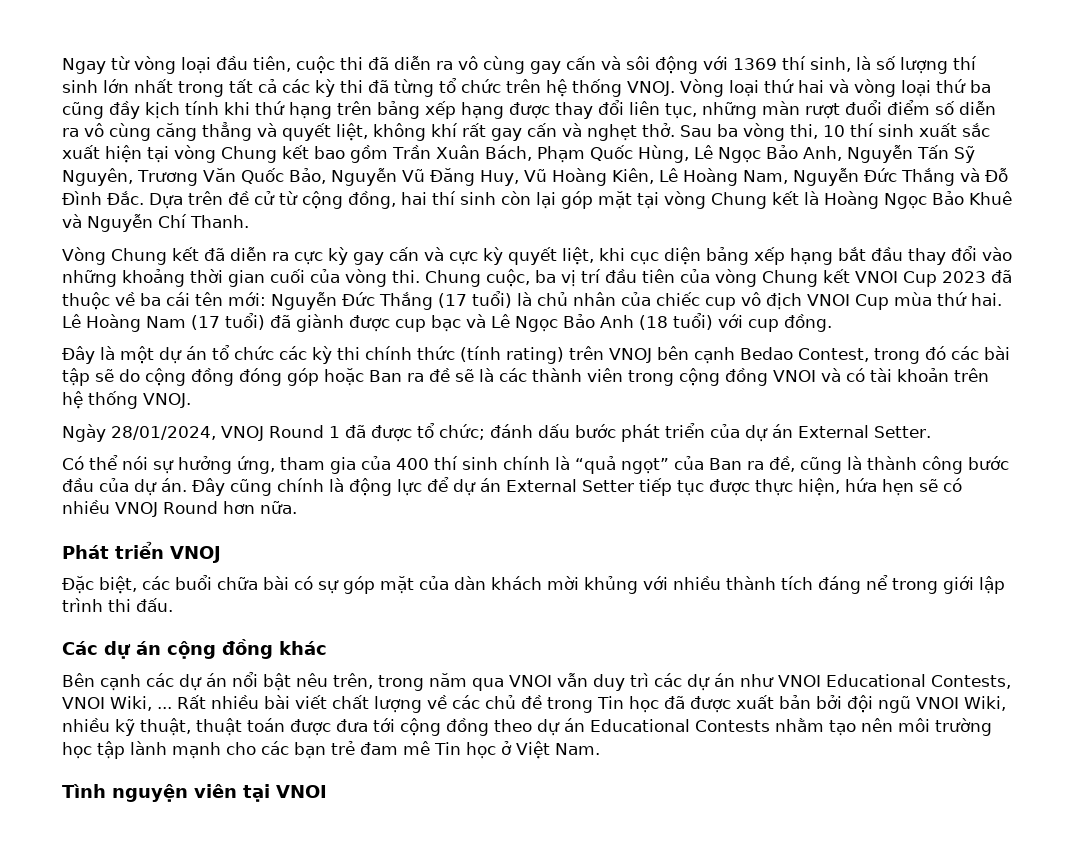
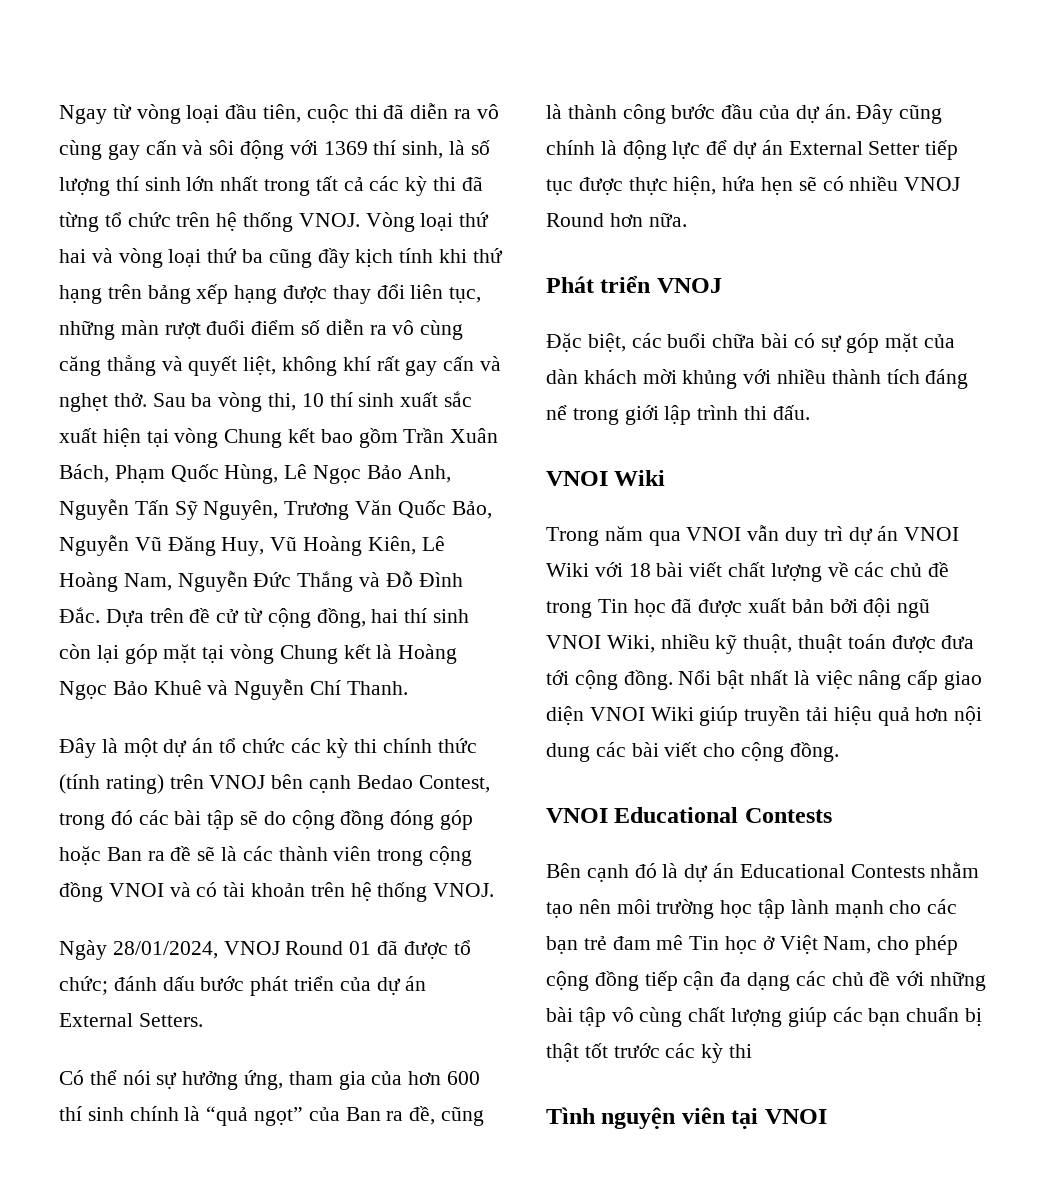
- Vòng Chung kết đã diễn ra cực kỳ gay cấn và cực kỳ quyết liệt, khi cục diện bảng xếp hạng bắt đầu thay đổi vào những khoảng thời gian cuối của vòng thi. Chung cuộc, ba vị trí đầu tiên của vòng Chung kết VNOI Cup 2023 đã thuộc về ba cái tên mới: Nguyễn Đức Thắng (17 tuổi) là chủ nhân của chiếc cup vô địch VNOI Cup mùa thứ hai. Lê Hoàng Nam (17 tuổi) đã giành được cup bạc và Lê Ngọc Bảo Anh (18 tuổi) với cup đồng.
- Ngày 28/01/2024, VNOJ Round 1 đã được tổ chức; đánh dấu bước phát triển của dự án External Setter.
+ Ngày 28/01/2024, VNOJ Round 01 đã được tổ chức; đánh dấu bước phát triển của dự án External Setters.
- Có thể nói sự hưởng ứng, tham gia của 400 thí sinh chính là “quả ngọt” của Ban ra đề, cũng là thành công bước đầu của dự án.
+ Có thể nói sự hưởng ứng, tham gia của hơn 600 thí sinh chính là “quả ngọt” của Ban ra đề, cũng là thành công bước đầu của dự án.
  Đặc biệt, các buổi chữa bài có sự góp mặt của dàn khách mời khủng với nhiều thành tích đáng nể trong giới lập trình thi đấu.
- Các dự án cộng đồng khác
- Bên cạnh các dự án nổi bật nêu trên, trong năm qua VNOI vẫn duy trì các dự án như VNOI Educational Contests, VNOI Wiki, ... Rất nhiều bài viết chất lượng về các chủ đề trong Tin học đã được xuất bản bởi đội ngũ VNOI Wiki, nhiều kỹ thuật, thuật toán được đưa tới cộng đồng theo dự án Educational Contests nhằm tạo nên môi trường học tập lành mạnh cho các bạn trẻ đam mê Tin học ở Việt Nam.
+ VNOI Wiki
+ Trong năm qua VNOI vẫn duy trì dự án VNOI Wiki với 18 bài viết chất lượng về các chủ đề trong Tin học đã được xuất bản bởi đội ngũ VNOI Wiki, nhiều kỹ thuật, thuật toán được đưa tới cộng đồng. Nổi bật nhất là việc nâng cấp giao diện VNOI Wiki giúp truyền tải hiệu quả hơn nội dung các bài viết cho cộng đồng.
+ VNOI Educational Contests
+ Bên cạnh đó là dự án Educational Contests nhằm tạo nên môi trường học tập lành mạnh cho các bạn trẻ đam mê Tin học ở Việt Nam, cho phép cộng đồng tiếp cận đa dạng các chủ đề với những bài tập vô cùng chất lượng giúp các bạn chuẩn bị thật tốt trước các kỳ thi

